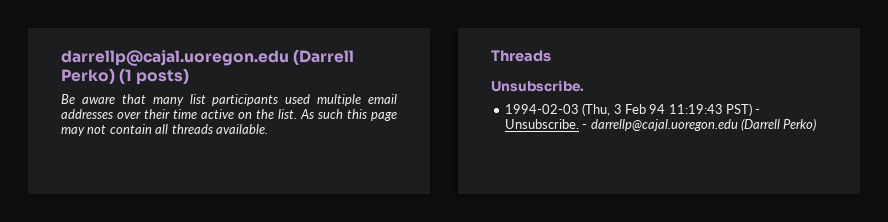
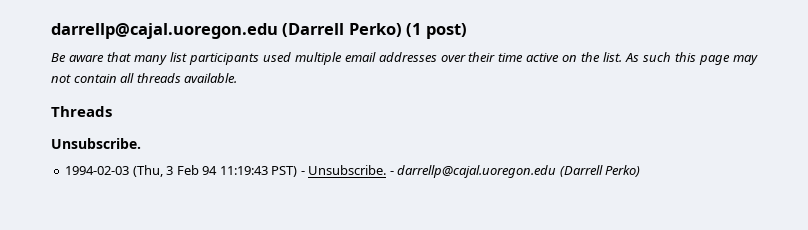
- darrellp@cajal.uoregon.edu (Darrell Perko) (1 posts)
+ darrellp@cajal.uoregon.edu (Darrell Perko) (1 post)

